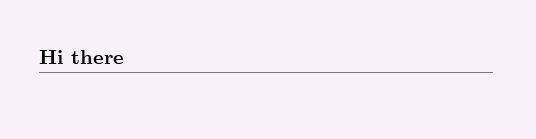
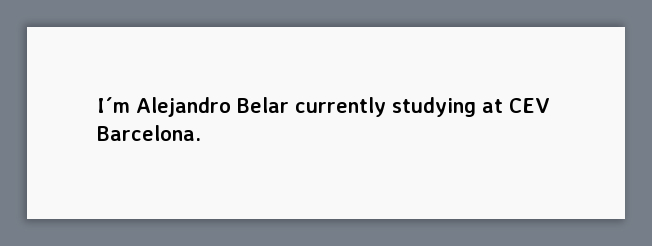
- Hi there
+ I´m Alejandro Belar currently studying at CEV Barcelona.

